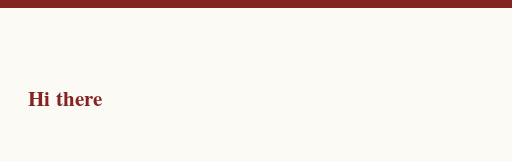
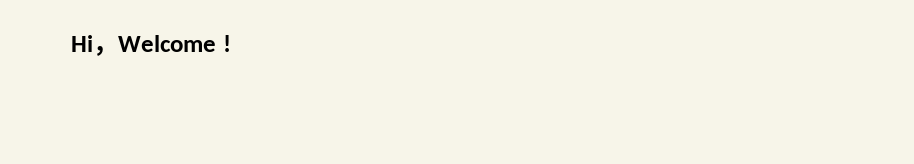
- Hi there
+ Hi，Welcome !

